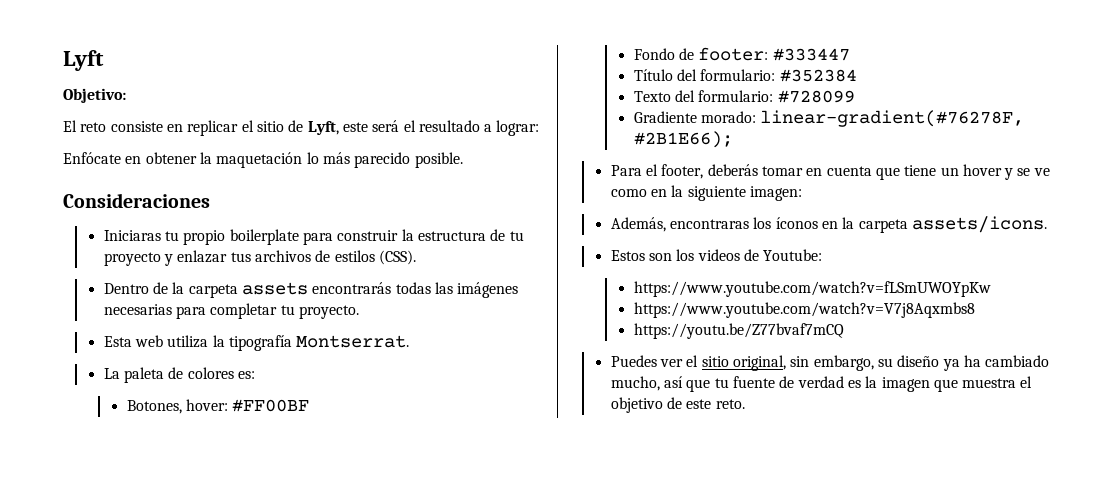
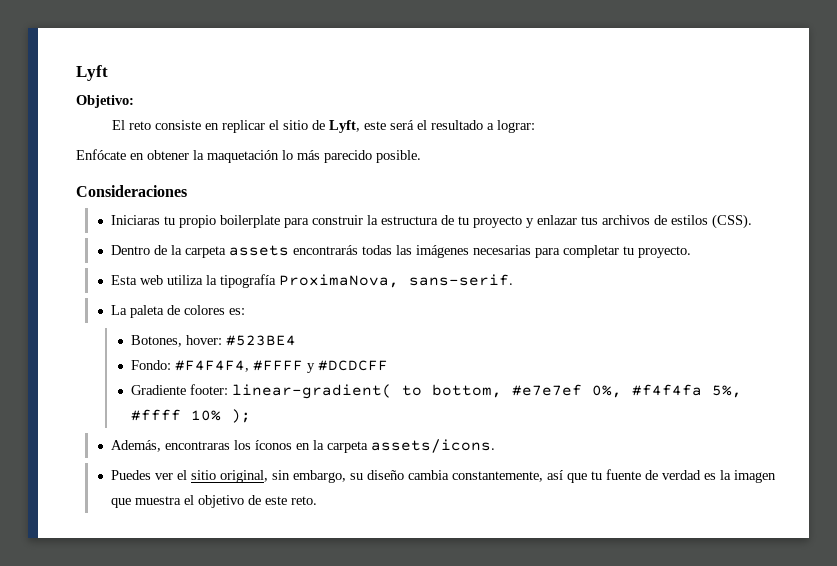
- Esta web utiliza la tipografía Montserrat.
+ Esta web utiliza la tipografía ProximaNova, sans-serif.
- Botones, hover: #FF00BF
- Fondo de footer: #333447
- Título del formulario: #352384
- Texto del formulario: #728099
- Gradiente morado: linear-gradient(#76278F, #2B1E66);
- Para el footer, deberás tomar en cuenta que tiene un hover y se ve como en la siguiente imagen:
+ Botones, hover: #523BE4
+ Fondo: #F4F4F4, #FFFF y #DCDCFF
+ Gradiente footer: linear-gradient( to bottom, #e7e7ef 0%, #f4f4fa 5%, #ffff 10% );
- Estos son los videos de Youtube:
- https://www.youtube.com/watch?v=fLSmUWOYpKw
- https://www.youtube.com/watch?v=V7j8Aqxmbs8
- https://youtu.be/Z77bvaf7mCQ
- Puedes ver el sitio original, sin embargo, su diseño ya ha cambiado mucho, así que tu fuente de verdad es la imagen que muestra el objetivo de este reto.
+ Puedes ver el sitio original, sin embargo, su diseño cambia constantemente, así que tu fuente de verdad es la imagen que muestra el objetivo de este reto.

